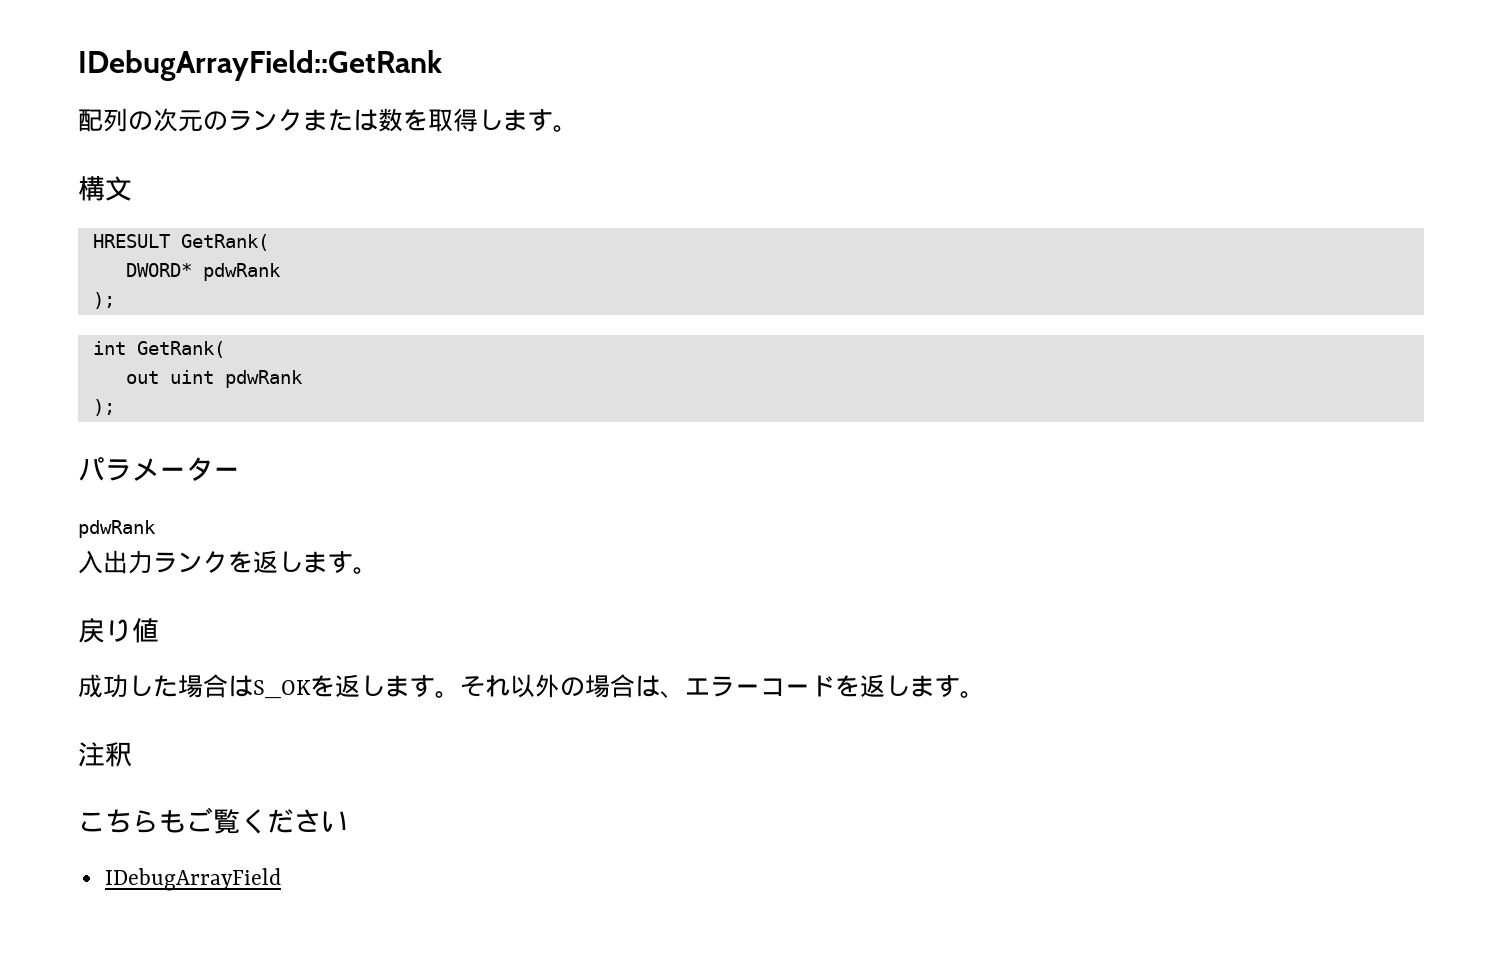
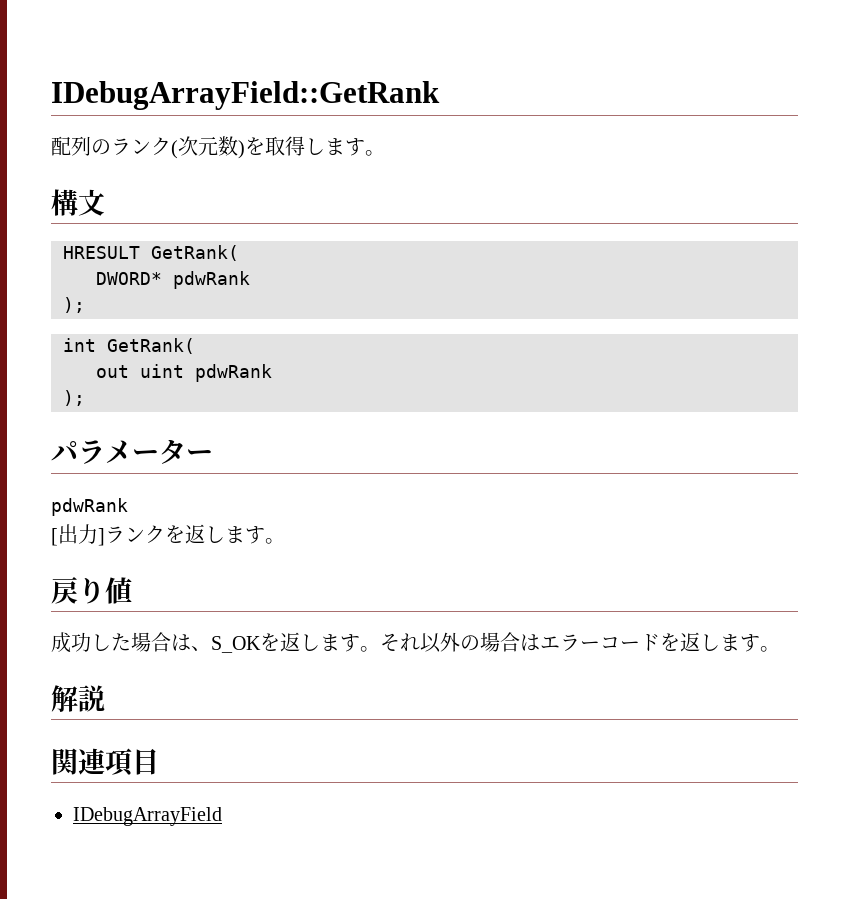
- 配列の次元のランクまたは数を取得します。
+ 配列のランク(次元数)を取得します。
- 入出力ランクを返します。
+ [出力]ランクを返します。
- 成功した場合はS_OKを返します。
+ 成功した場合は、S_OKを返します。
- それ以外の場合は、エラーコードを返します。
+ それ以外の場合はエラーコードを返します。
- 注釈
- こちらもご覧ください
+ 解説
+ 関連項目

